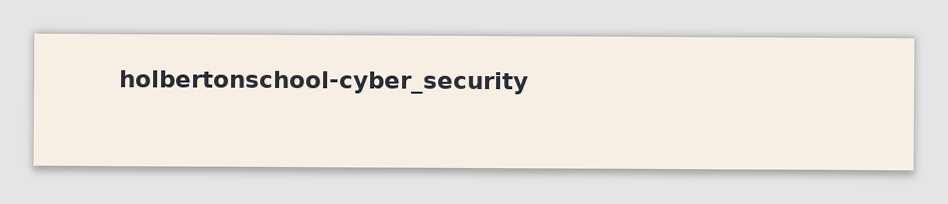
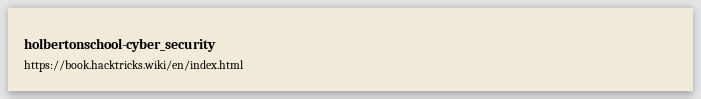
+ https://book.hacktricks.wiki/en/index.html

